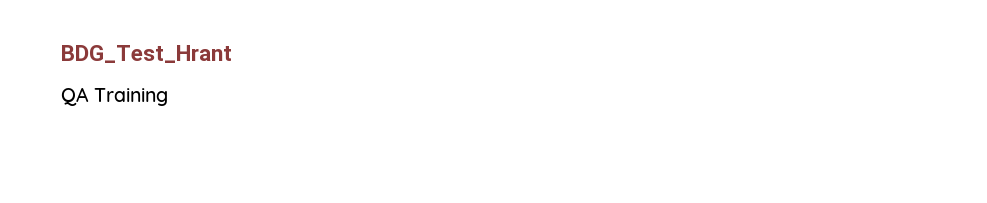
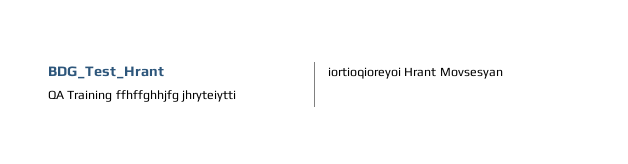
- QA Training
+ QA Training ffhffghhjfg jhryteiytti iortioqioreyoi Hrant Movsesyan

